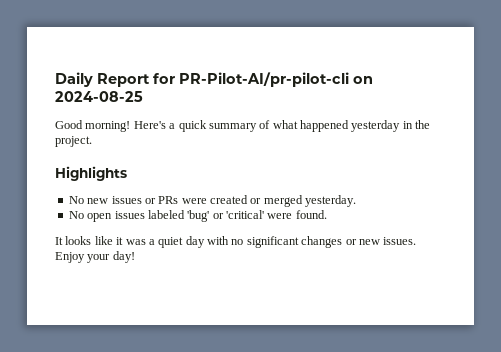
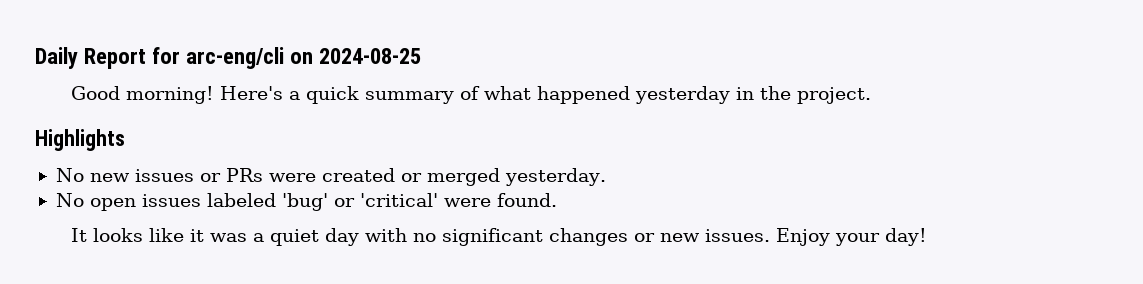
- Daily Report for PR-Pilot-AI/pr-pilot-cli on 2024-08-25
+ Daily Report for arc-eng/cli on 2024-08-25

